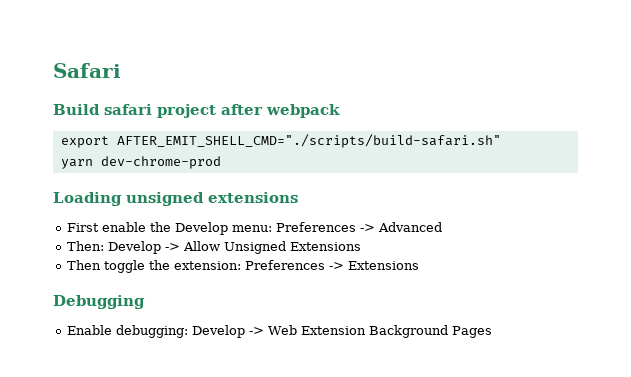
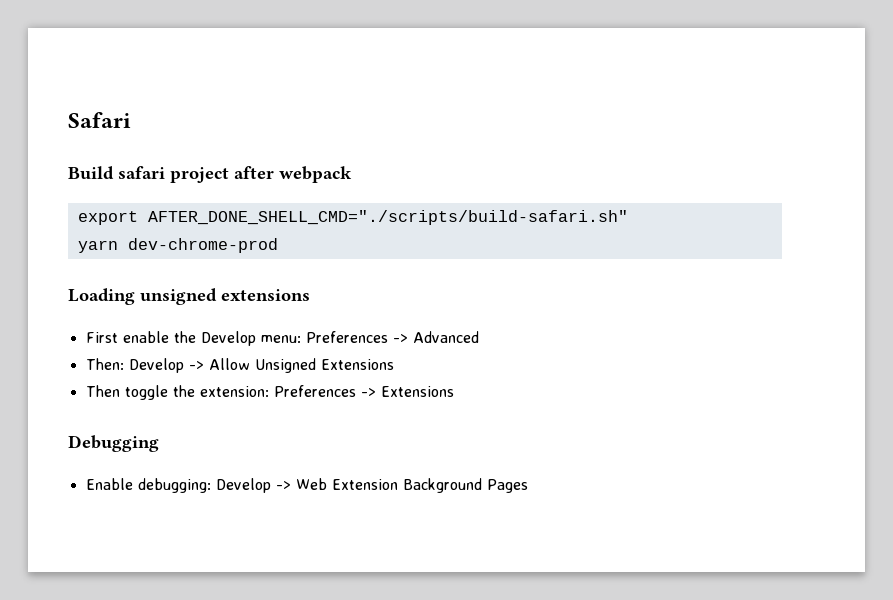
- export AFTER_EMIT_SHELL_CMD="./scripts/build-safari.sh"
+ export AFTER_DONE_SHELL_CMD="./scripts/build-safari.sh"

